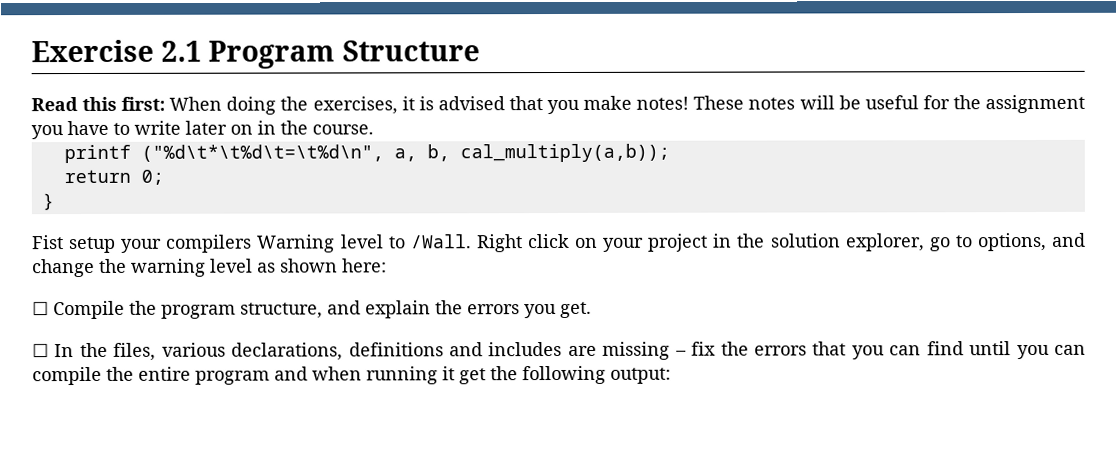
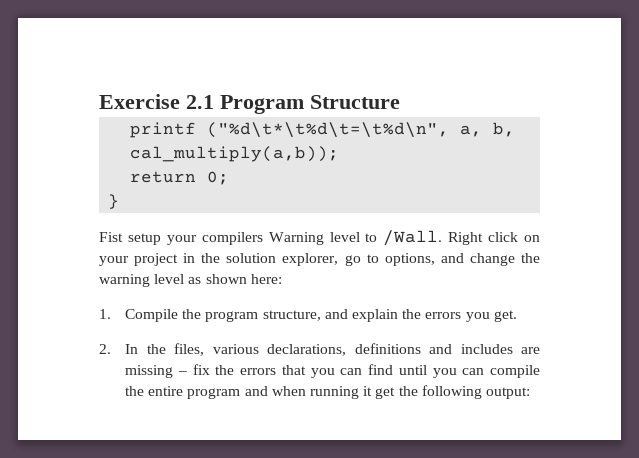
- Read this first: When doing the exercises, it is advised that you make notes! These notes will be useful for the assignment you have to write later on in the course.
- ☐ Compile the program structure, and explain the errors you get.
+ 1. Compile the program structure, and explain the errors you get.
- ☐ In the files, various declarations, definitions and includes are missing – fix the errors that you can find until you can compile the entire program and when running it get the following output:
+ 2. In the files, various declarations, definitions and includes are missing – fix the errors that you can find until you can compile the entire program and when running it get the following output:

